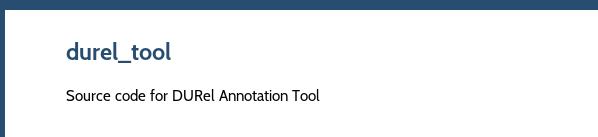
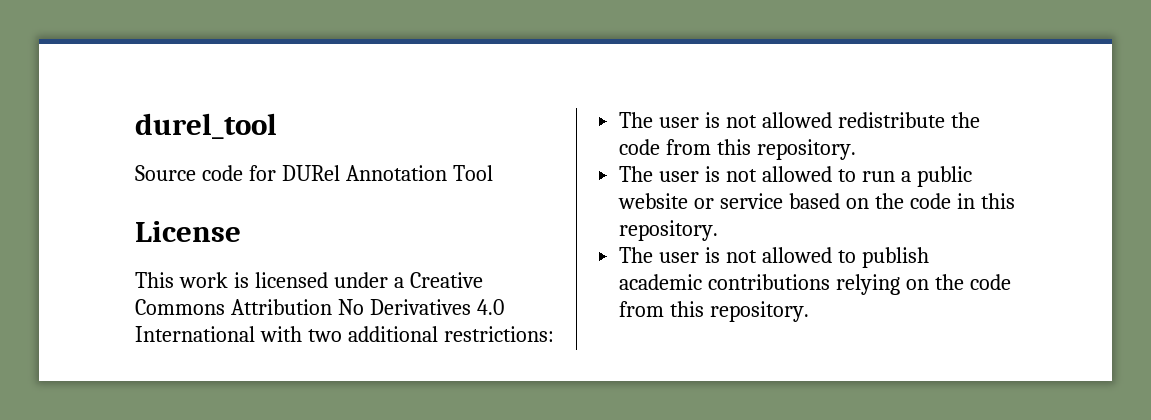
+ License
+ This work is licensed under a Creative Commons Attribution No Derivatives 4.0 International with two additional restrictions:
+ The user is not allowed redistribute the code from this repository.
+ The user is not allowed to run a public website or service based on the code in this repository.
+ The user is not allowed to publish academic contributions relying on the code from this repository.

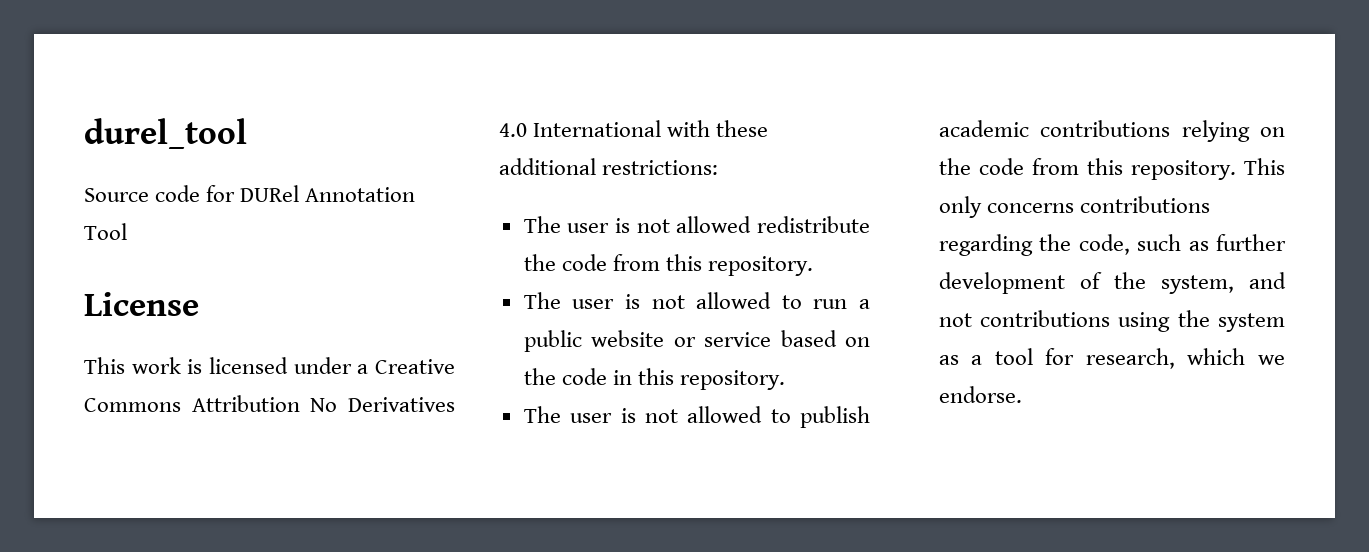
- This work is licensed under a Creative Commons Attribution No Derivatives 4.0 International with two additional restrictions:
+ This work is licensed under a Creative Commons Attribution No Derivatives 4.0 International with these additional restrictions:
+ This only concerns contributions regarding the code, such as further development of the system, and not contributions using the system as a tool for research, which we endorse.

